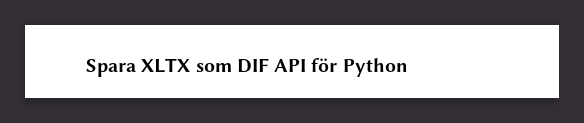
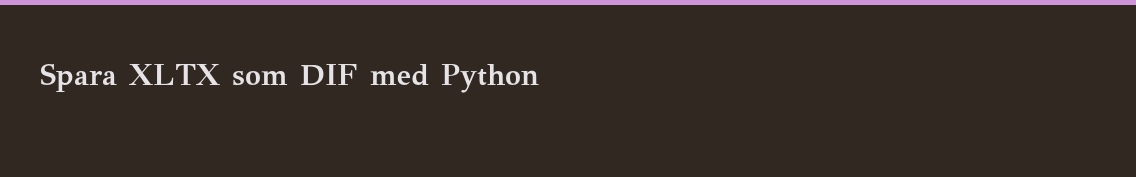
- Spara XLTX som DIF API för Python
+ Spara XLTX som DIF med Python

